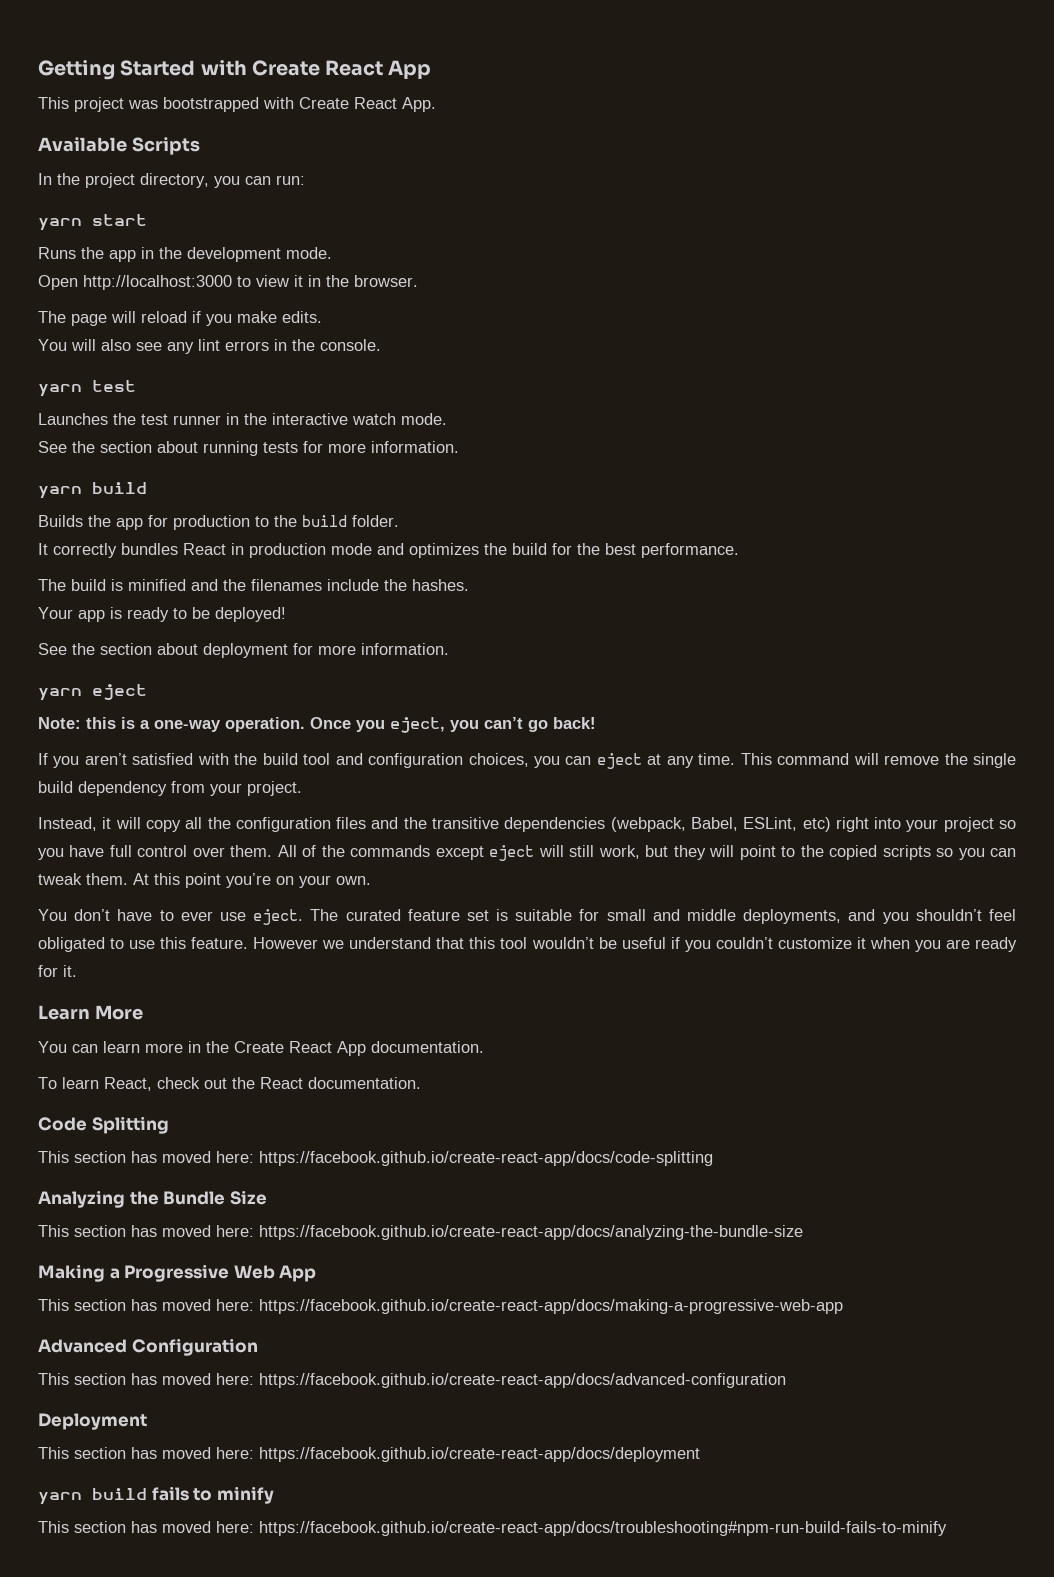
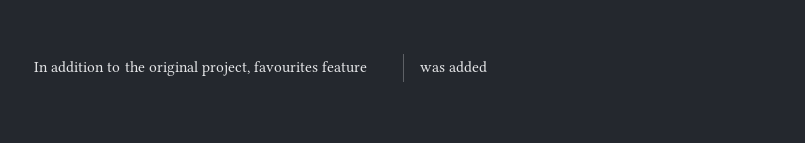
- Getting Started with Create React App
- This project was bootstrapped with Create React App.
- Available Scripts
- In the project directory, you can run:
- yarn start
- Runs the app in the development mode.
- Open http://localhost:3000 to view it in the browser.
- The page will reload if you make edits.
- You will also see any lint errors in the console.
- yarn test
- Launches the test runner in the interactive watch mode.
- See the section about running tests for more information.
- yarn build
- Builds the app for production to the build folder.
- It correctly bundles React in production mode and optimizes the build for the best performance.
- The build is minified and the filenames include the hashes.
- Your app is ready to be deployed!
- See the section about deployment for more information.
- yarn eject
- Note: this is a one-way operation. Once you eject, you can’t go back!
- If you aren’t satisfied with the build tool and configuration choices, you can eject at any time. This command will remove the single build dependency from your project.
- Instead, it will copy all the configuration files and the transitive dependencies (webpack, Babel, ESLint, etc) right into your project so you have full control over them. All of the commands except eject will still work, but they will point to the copied scripts so you can tweak them. At this point you’re on your own.
- You don’t have to ever use eject. The curated feature set is suitable for small and middle deployments, and you shouldn’t feel obligated to use this feature. However we understand that this tool wouldn’t be useful if you couldn’t customize it when you are ready for it.
- Learn More
- You can learn more in the Create React App documentation.
- To learn React, check out the React documentation.
- Code Splitting
- This section has moved here: https://facebook.github.io/create-react-app/docs/code-splitting
- Analyzing the Bundle Size
- This section has moved here: https://facebook.github.io/create-react-app/docs/analyzing-the-bundle-size
- Making a Progressive Web App
- This section has moved here: https://facebook.github.io/create-react-app/docs/making-a-progressive-web-app
- Advanced Configuration
- This section has moved here: https://facebook.github.io/create-react-app/docs/advanced-configuration
- Deployment
- This section has moved here: https://facebook.github.io/create-react-app/docs/deployment
- yarn build fails to minify
- This section has moved here: https://facebook.github.io/create-react-app/docs/troubleshooting#npm-run-build-fails-to-minify
+ In addition to the original project, favourites feature was added

